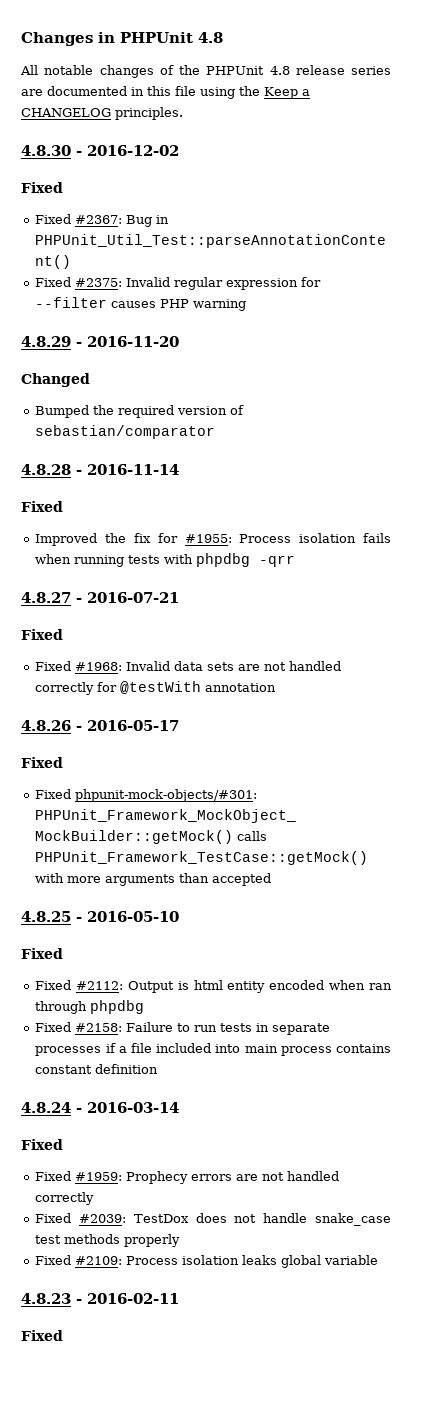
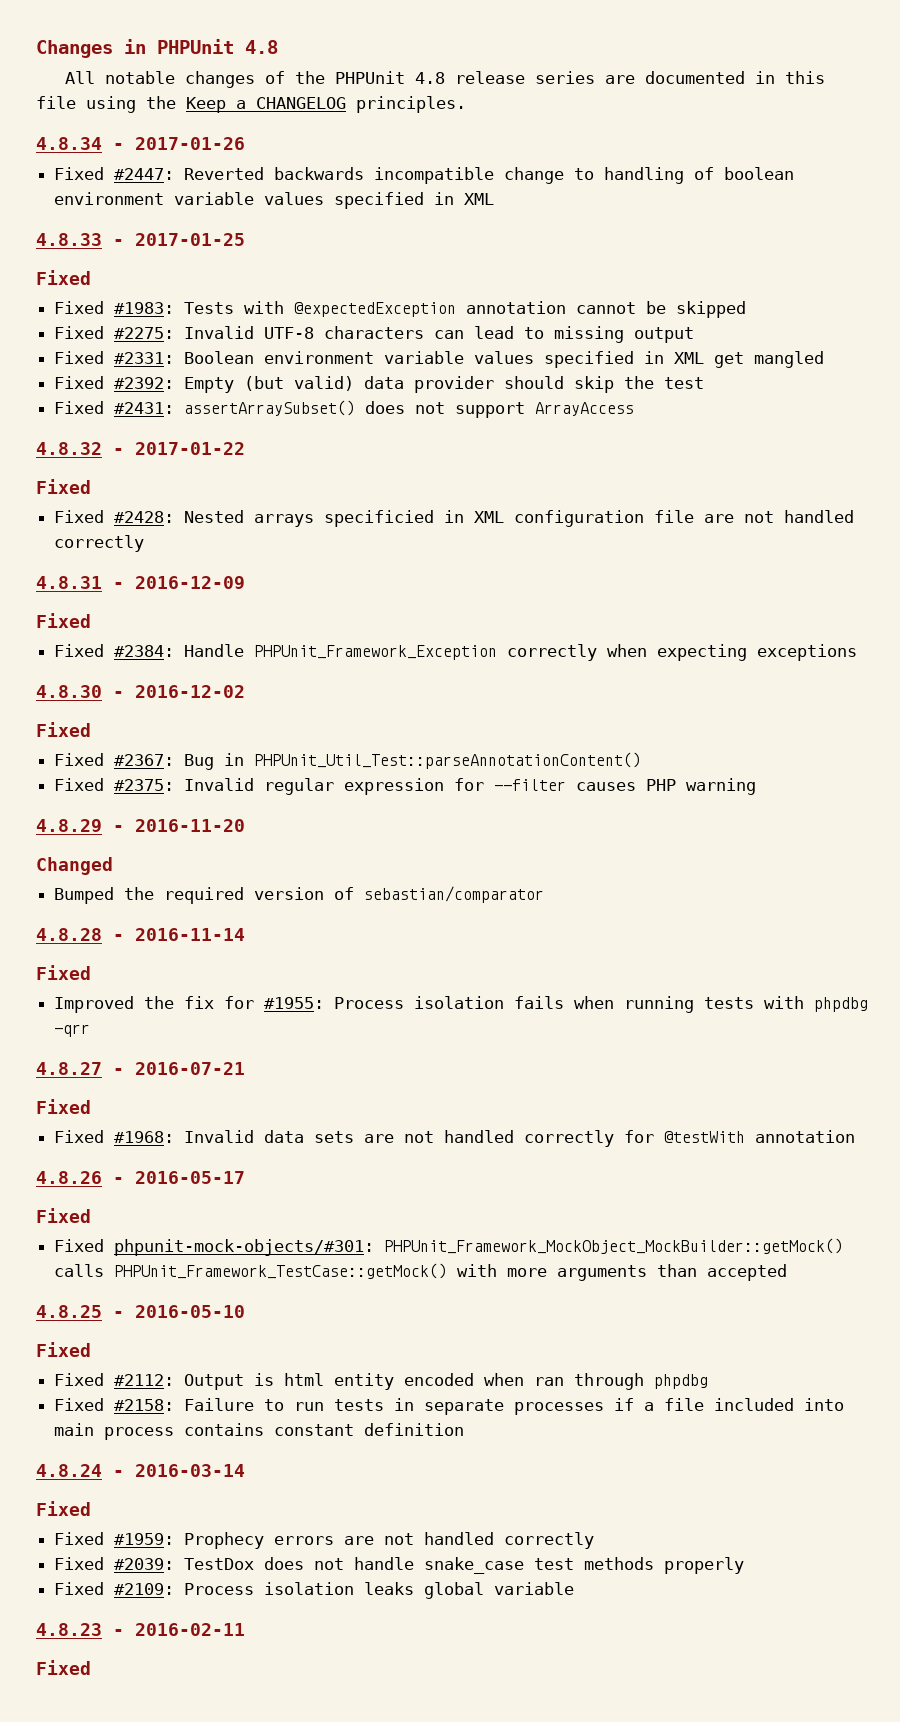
+ 4.8.34 - 2017-01-26
+ Fixed #2447: Reverted backwards incompatible change to handling of boolean environment variable values specified in XML
+ 4.8.33 - 2017-01-25
+ Fixed
+ Fixed #1983: Tests with @expectedException annotation cannot be skipped
+ Fixed #2275: Invalid UTF-8 characters can lead to missing output
+ Fixed #2331: Boolean environment variable values specified in XML get mangled
+ Fixed #2392: Empty (but valid) data provider should skip the test
+ Fixed #2431: assertArraySubset() does not support ArrayAccess
+ 4.8.32 - 2017-01-22
+ Fixed
+ Fixed #2428: Nested arrays specificied in XML configuration file are not handled correctly
+ 4.8.31 - 2016-12-09
+ Fixed
+ Fixed #2384: Handle PHPUnit_Framework_Exception correctly when expecting exceptions

